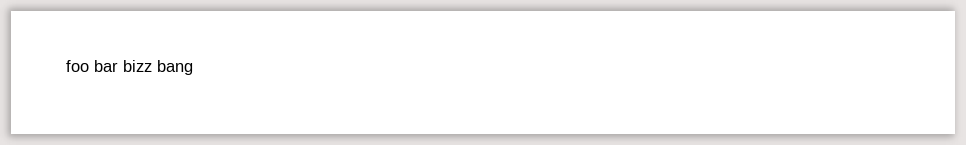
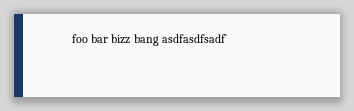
- foo bar bizz bang
+ foo bar bizz bang asdfasdfsadf`

